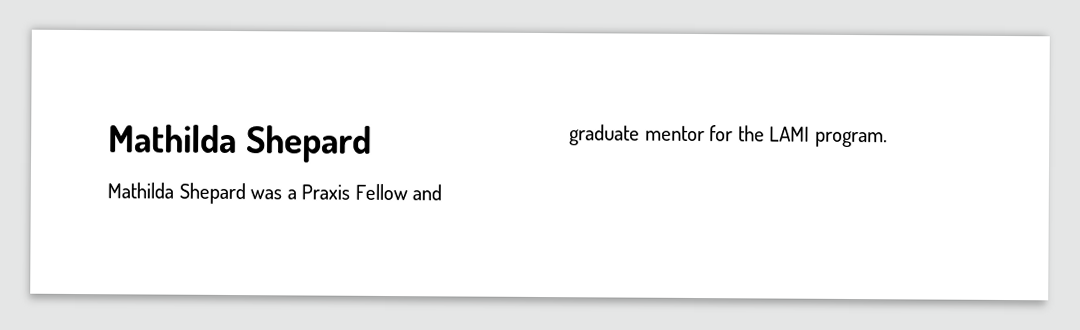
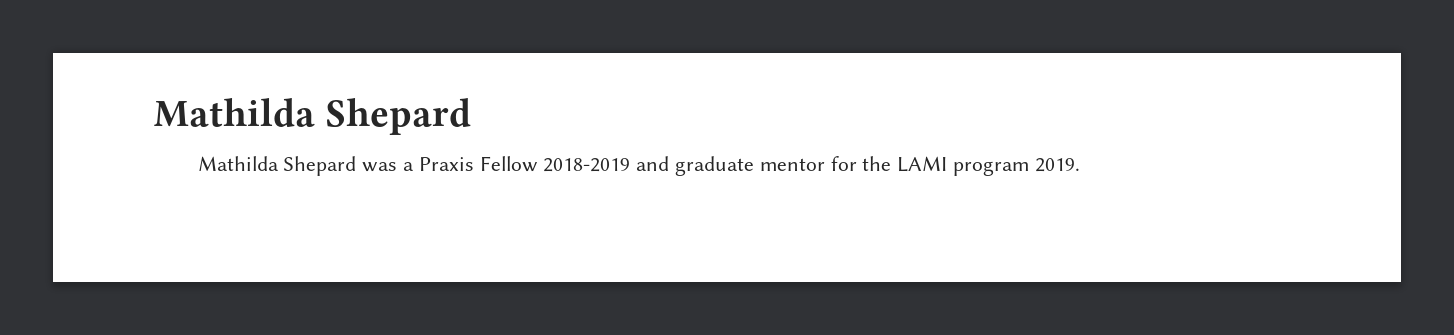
- Mathilda Shepard was a Praxis Fellow and graduate mentor for the LAMI program.
+ Mathilda Shepard was a Praxis Fellow 2018-2019 and graduate mentor for the LAMI program 2019.

